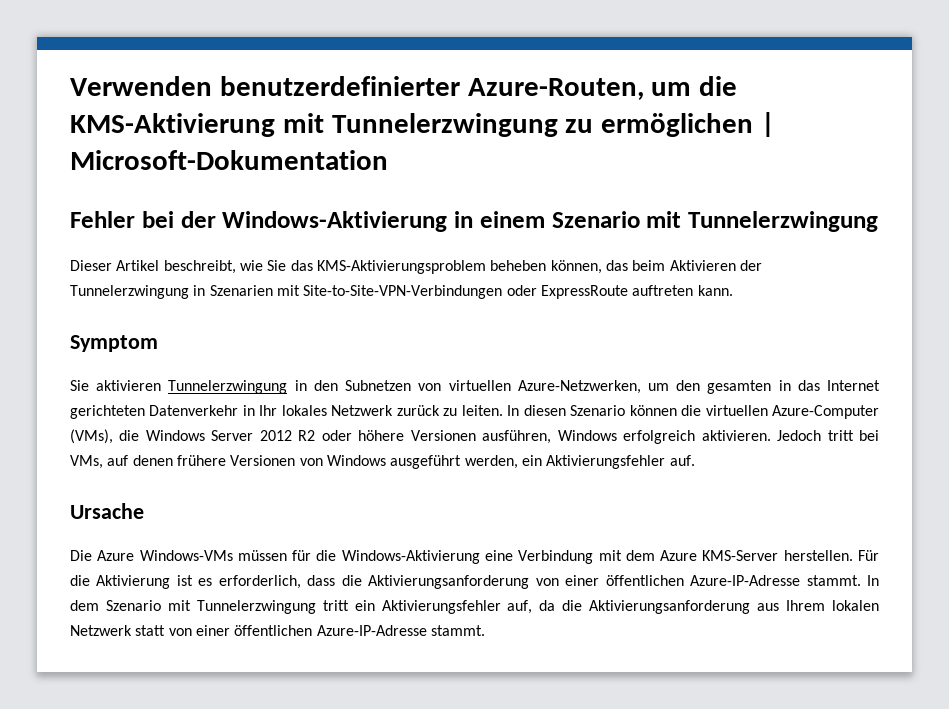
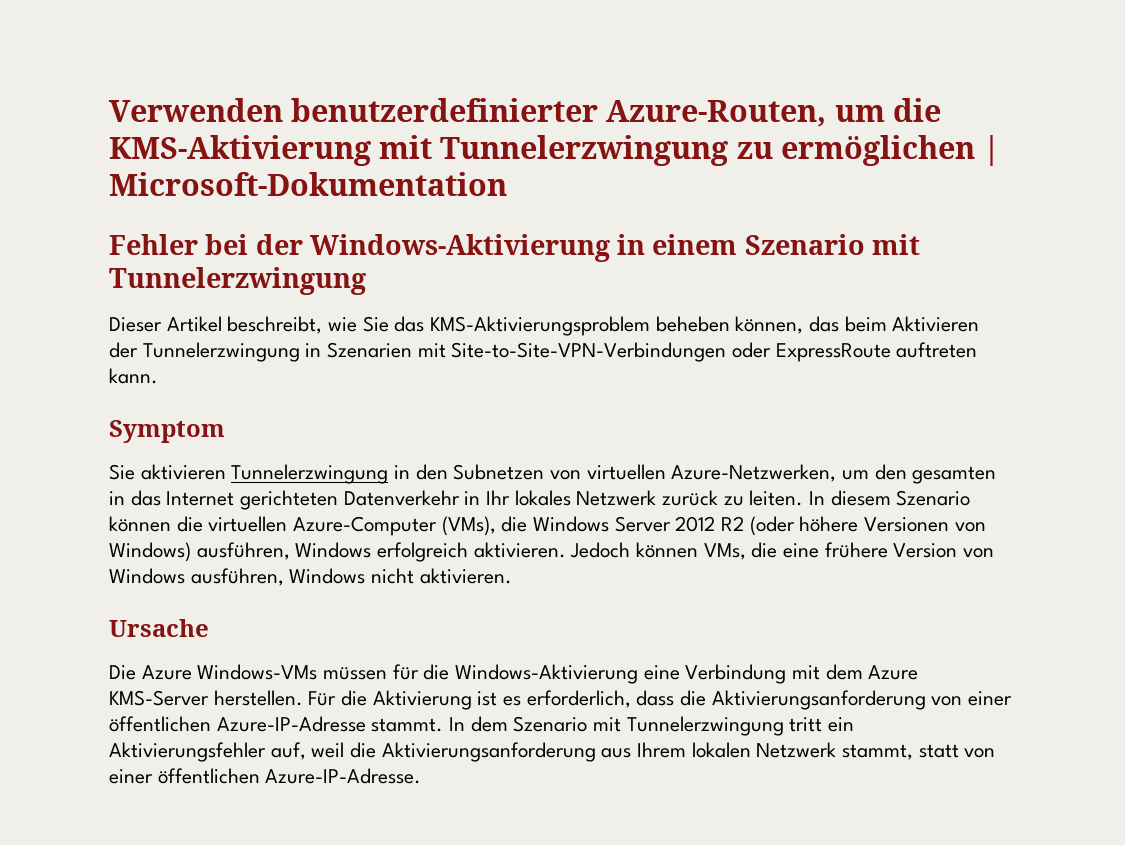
- In diesen Szenario können die virtuellen Azure-Computer (VMs), die Windows Server 2012 R2 oder höhere Versionen ausführen, Windows erfolgreich aktivieren.
+ In diesem Szenario können die virtuellen Azure-Computer (VMs), die Windows Server 2012 R2 (oder höhere Versionen von Windows) ausführen, Windows erfolgreich aktivieren.
- Jedoch tritt bei VMs, auf denen frühere Versionen von Windows ausgeführt werden, ein Aktivierungsfehler auf.
+ Jedoch können VMs, die eine frühere Version von Windows ausführen, Windows nicht aktivieren.
- In dem Szenario mit Tunnelerzwingung tritt ein Aktivierungsfehler auf, da die Aktivierungsanforderung aus Ihrem lokalen Netzwerk statt von einer öffentlichen Azure-IP-Adresse stammt.
+ In dem Szenario mit Tunnelerzwingung tritt ein Aktivierungsfehler auf, weil die Aktivierungsanforderung aus Ihrem lokalen Netzwerk stammt, statt von einer öffentlichen Azure-IP-Adresse.

